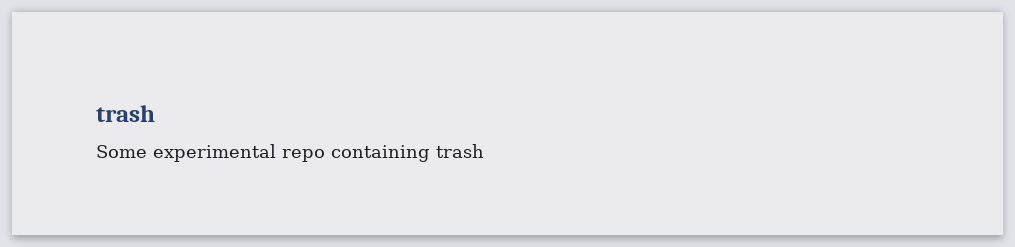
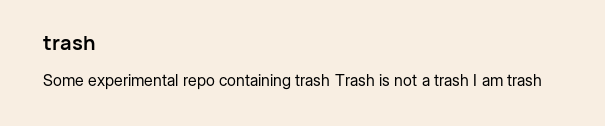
- Some experimental repo containing trash
+ Some experimental repo containing trash Trash is not a trash I am trash

